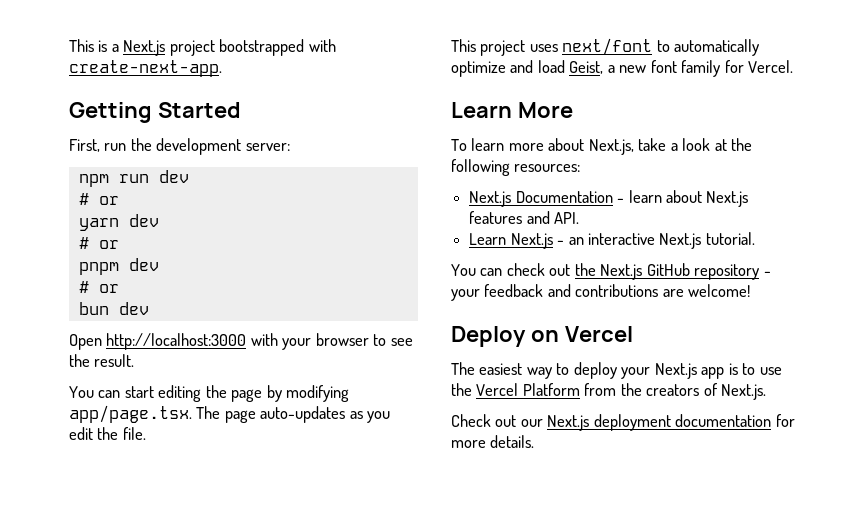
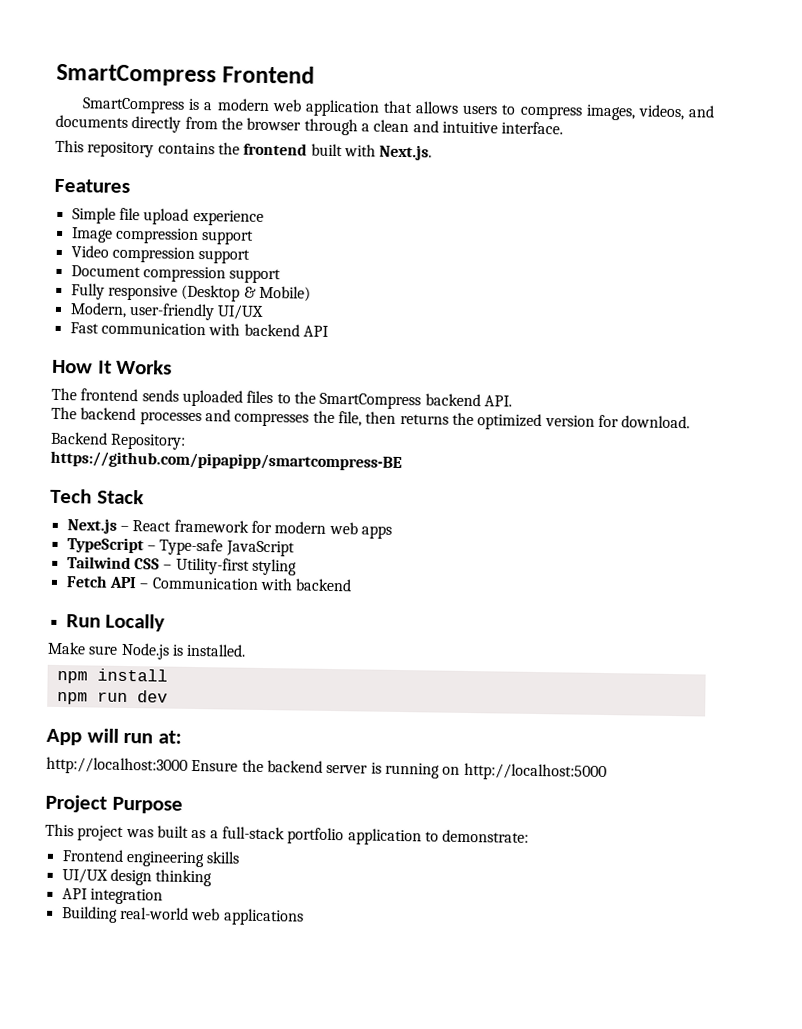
- This is a Next.js project bootstrapped with create-next-app.
- Getting Started
- First, run the development server:
+ SmartCompress Frontend
+ SmartCompress is a modern web application that allows users to compress images, videos, and documents directly from the browser through a clean and intuitive interface.
+ This repository contains the frontend built with Next.js.
+ Features
+ Simple file upload experience
+ Image compression support
+ Video compression support
+ Document compression support
+ Fully responsive (Desktop & Mobile)
+ Modern, user-friendly UI/UX
+ Fast communication with backend API
+ How It Works
+ The frontend sends uploaded files to the SmartCompress backend API.
+ The backend processes and compresses the file, then returns the optimized version for download.
+ Backend Repository:
+ https://github.com/pipapipp/smartcompress-BE
+ Tech Stack
+ Next.js – React framework for modern web apps
+ TypeScript – Type-safe JavaScript
+ Tailwind CSS – Utility-first styling
+ Fetch API – Communication with backend
+ Run Locally
+ Make sure Node.js is installed.
+ npm install
  npm run dev
- # or
- yarn dev
- # or
- pnpm dev
- # or
- bun dev
- Open http://localhost:3000 with your browser to see the result.
- You can start editing the page by modifying app/page.tsx. The page auto-updates as you edit the file.
- This project uses next/font to automatically optimize and load Geist, a new font family for Vercel.
- Learn More
- To learn more about Next.js, take a look at the following resources:
- Next.js Documentation - learn about Next.js features and API.
- Learn Next.js - an interactive Next.js tutorial.
- You can check out the Next.js GitHub repository - your feedback and contributions are welcome!
- Deploy on Vercel
- The easiest way to deploy your Next.js app is to use the Vercel Platform from the creators of Next.js.
- Check out our Next.js deployment documentation for more details.
+ App will run at:
+ http://localhost:3000 Ensure the backend server is running on http://localhost:5000
+ Project Purpose
+ This project was built as a full-stack portfolio application to demonstrate:
+ Frontend engineering skills
+ UI/UX design thinking
+ API integration
+ Building real-world web applications

